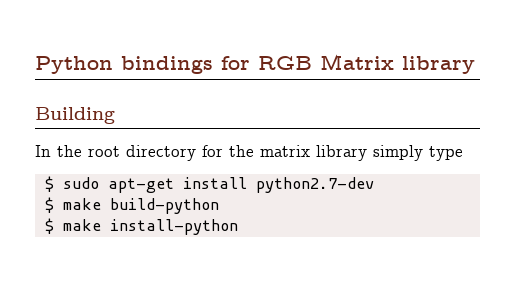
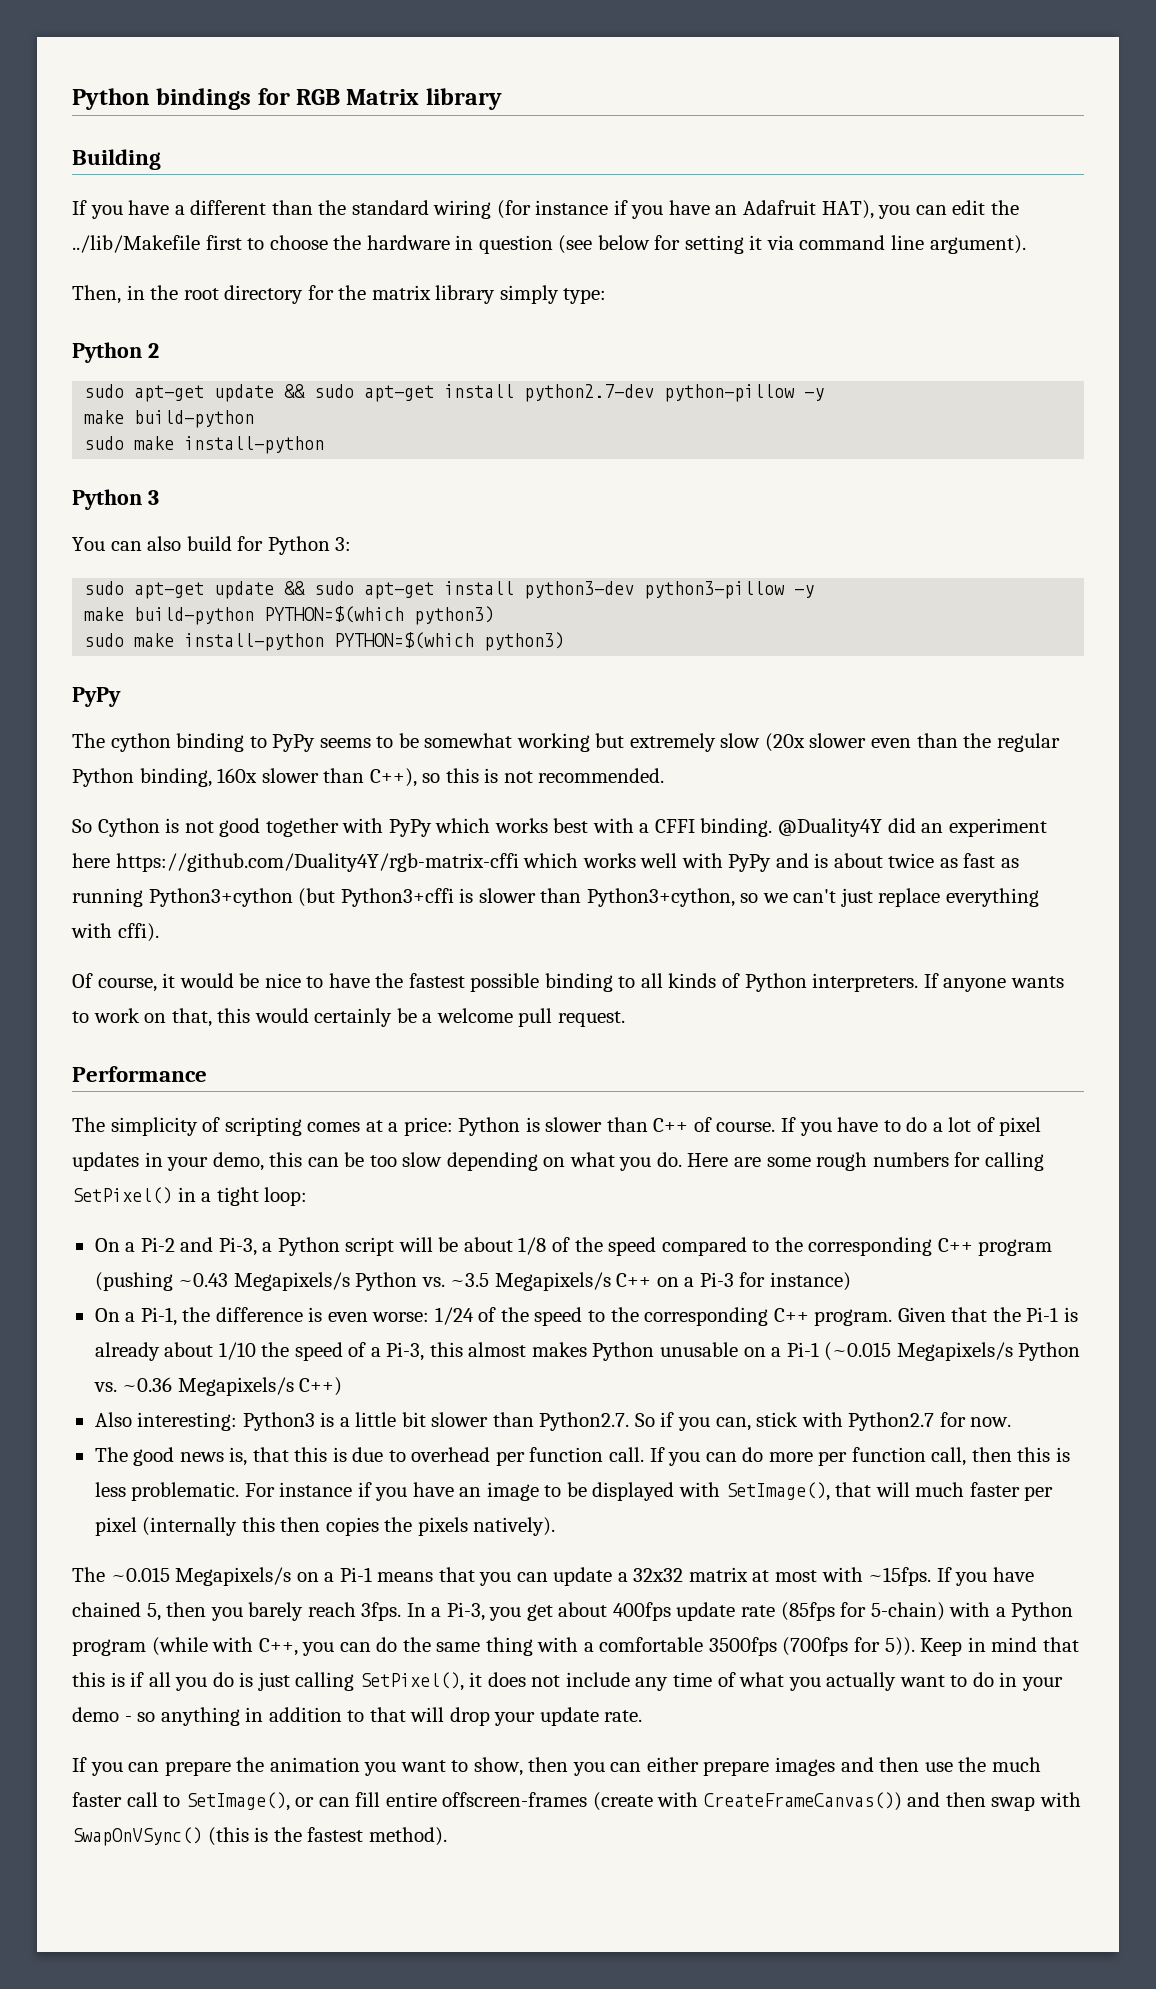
- In the root directory for the matrix library simply type
- $ sudo apt-get install python2.7-dev
- $ make build-python
- $ make install-python
+ If you have a different than the standard wiring (for instance if you have an Adafruit HAT), you can edit the ../lib/Makefile first to choose the hardware in question (see below for setting it via command line argument).
+ Then, in the root directory for the matrix library simply type:
+ Python 2
+ sudo apt-get update && sudo apt-get install python2.7-dev python-pillow -y
+ make build-python
+ sudo make install-python
+ Python 3
+ You can also build for Python 3:
+ sudo apt-get update && sudo apt-get install python3-dev python3-pillow -y
+ make build-python PYTHON=$(which python3)
+ sudo make install-python PYTHON=$(which python3)
+ PyPy
+ The cython binding to PyPy seems to be somewhat working but extremely slow (20x slower even than the regular Python binding, 160x slower than C++), so this is not recommended.
+ So Cython is not good together with PyPy which works best with a CFFI binding. @Duality4Y did an experiment here https://github.com/Duality4Y/rgb-matrix-cffi which works well with PyPy and is about twice as fast as running Python3+cython (but Python3+cffi is slower than Python3+cython, so we can't just replace everything with cffi).
+ Of course, it would be nice to have the fastest possible binding to all kinds of Python interpreters. If anyone wants to work on that, this would certainly be a welcome pull request.
+ Performance
+ The simplicity of scripting comes at a price: Python is slower than C++ of course. If you have to do a lot of pixel updates in your demo, this can be too slow depending on what you do. Here are some rough numbers for calling SetPixel() in a tight loop:
+ On a Pi-2 and Pi-3, a Python script will be about 1/8 of the speed compared to the corresponding C++ program (pushing ~0.43 Megapixels/s Python vs. ~3.5 Megapixels/s C++ on a Pi-3 for instance)
+ On a Pi-1, the difference is even worse: 1/24 of the speed to the corresponding C++ program. Given that the Pi-1 is already about 1/10 the speed of a Pi-3, this almost makes Python unusable on a Pi-1 (~0.015 Megapixels/s Python vs. ~0.36 Megapixels/s C++)
+ Also interesting: Python3 is a little bit slower than Python2.7. So if you can, stick with Python2.7 for now.
+ The good news is, that this is due to overhead per function call. If you can do more per function call, then this is less problematic. For instance if you have an image to be displayed with SetImage(), that will much faster per pixel (internally this then copies the pixels natively).
+ The ~0.015 Megapixels/s on a Pi-1 means that you can update a 32x32 matrix at most with ~15fps. If you have chained 5, then you barely reach 3fps. In a Pi-3, you get about 400fps update rate (85fps for 5-chain) with a Python program (while with C++, you can do the same thing with a comfortable 3500fps (700fps for 5)). Keep in mind that this is if all you do is just calling SetPixel(), it does not include any time of what you actually want to do in your demo - so anything in addition to that will drop your update rate.
+ If you can prepare the animation you want to show, then you can either prepare images and then use the much faster call to SetImage(), or can fill entire offscreen-frames (create with CreateFrameCanvas()) and then swap with SwapOnVSync() (this is the fastest method).

